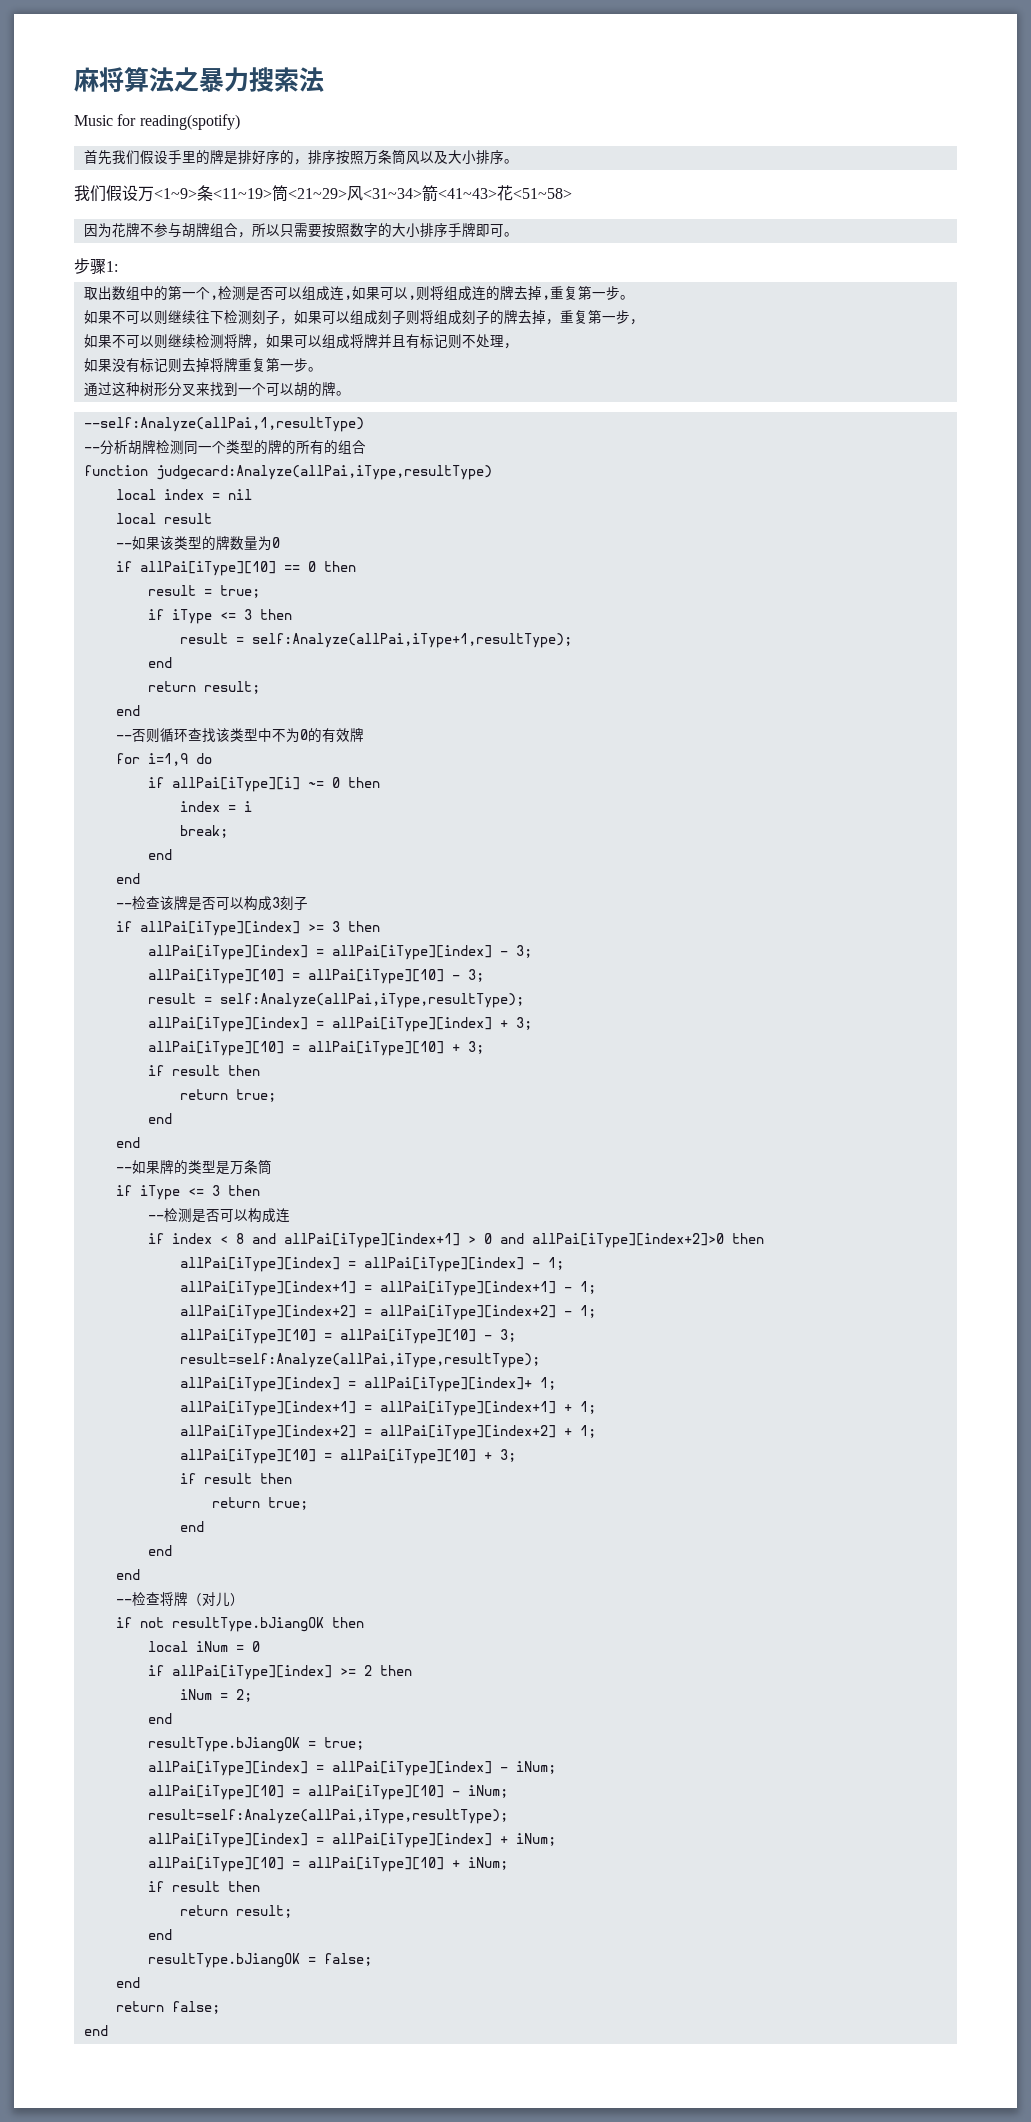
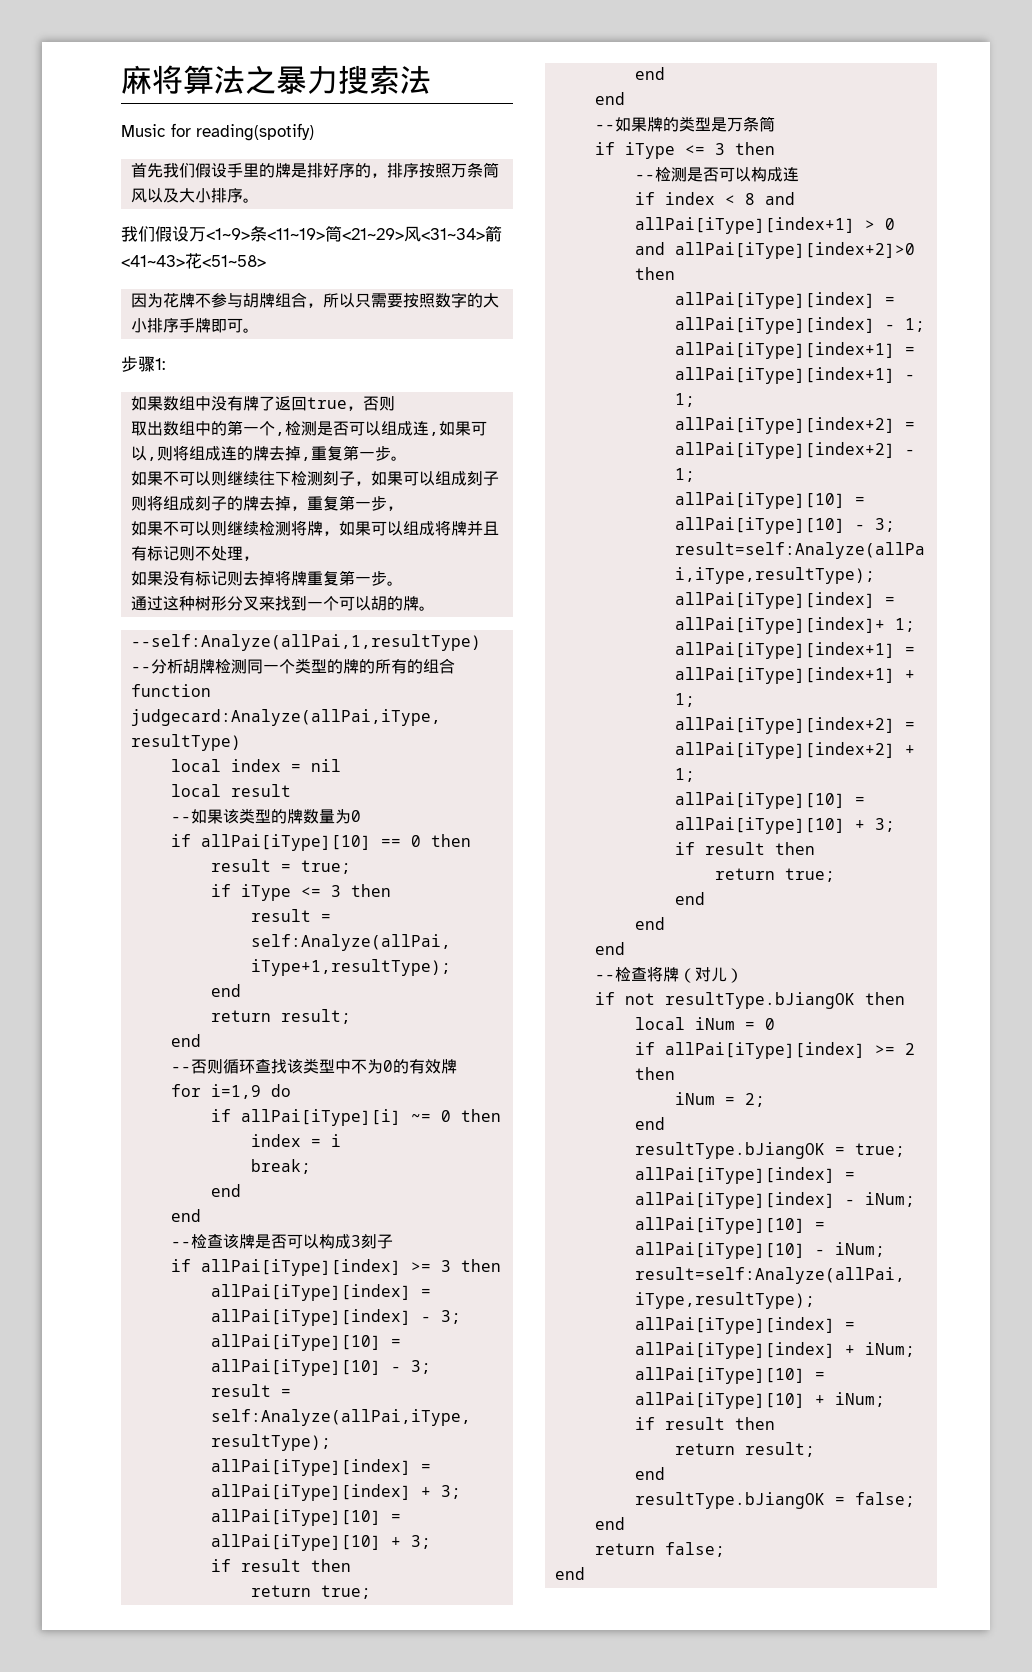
+ 如果数组中没有牌了返回true，否则

